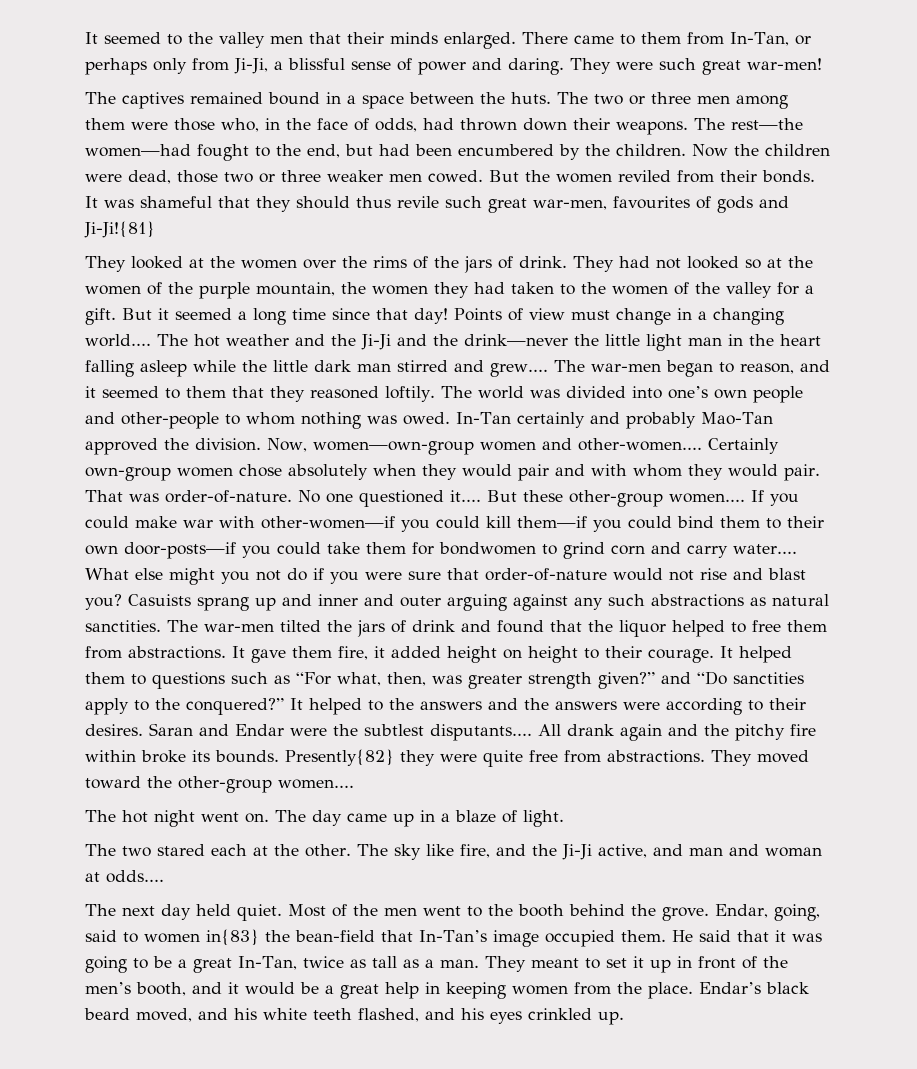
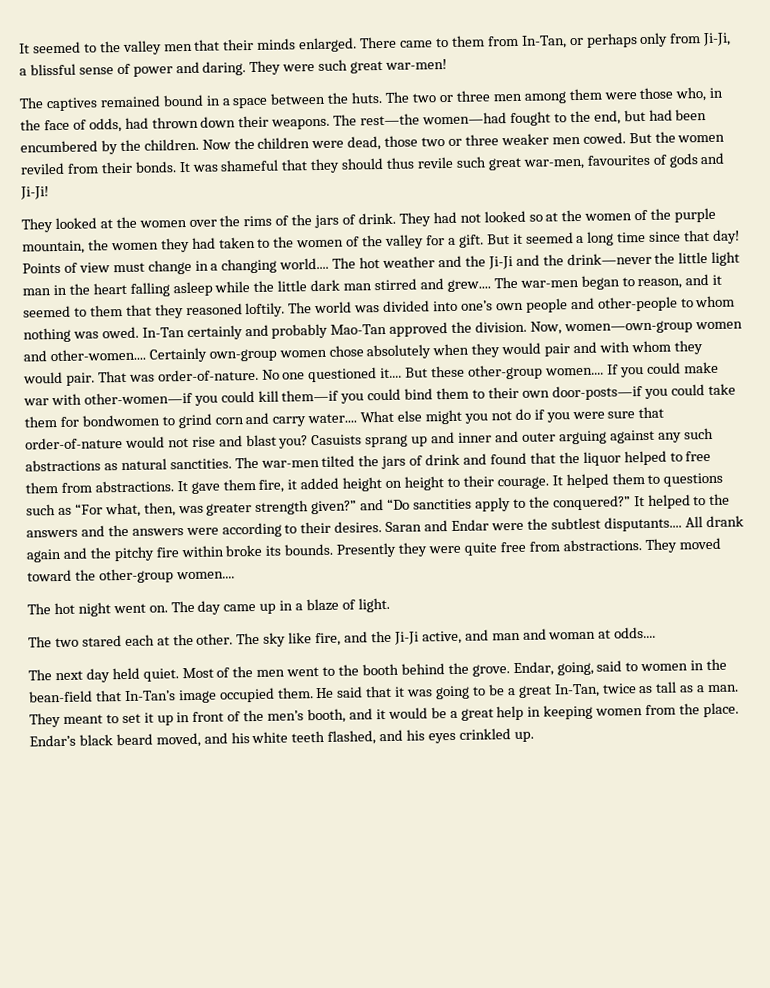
- It was shameful that they should thus revile such great war-men, favourites of gods and Ji-Ji!{81}
+ It was shameful that they should thus revile such great war-men, favourites of gods and Ji-Ji!
- Presently{82} they were quite free from abstractions.
+ Presently they were quite free from abstractions.
- Endar, going, said to women in{83} the bean-field that In-Tan’s image occupied them.
+ Endar, going, said to women in the bean-field that In-Tan’s image occupied them.

